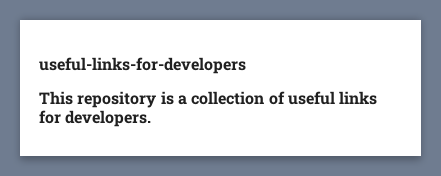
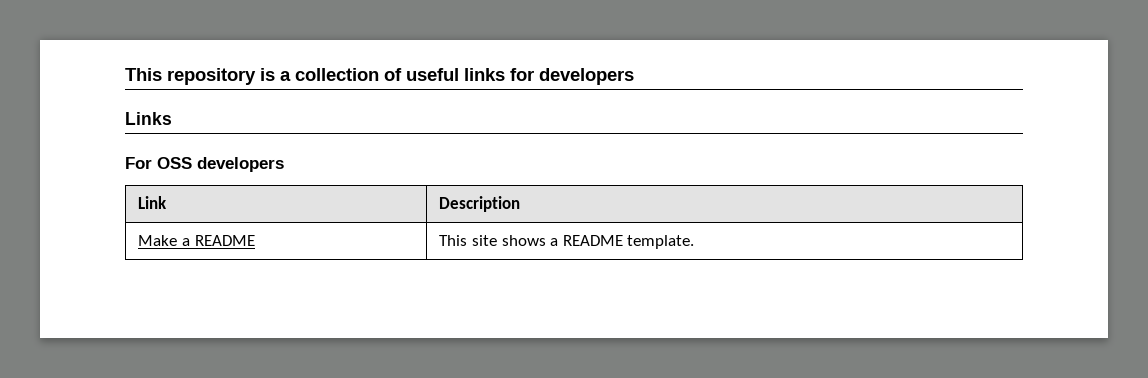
- useful-links-for-developers
- This repository is a collection of useful links for developers.
+ This repository is a collection of useful links for developers
+ Links
+ For OSS developers
+ Link | Description
+ Make a README | This site shows a README template.

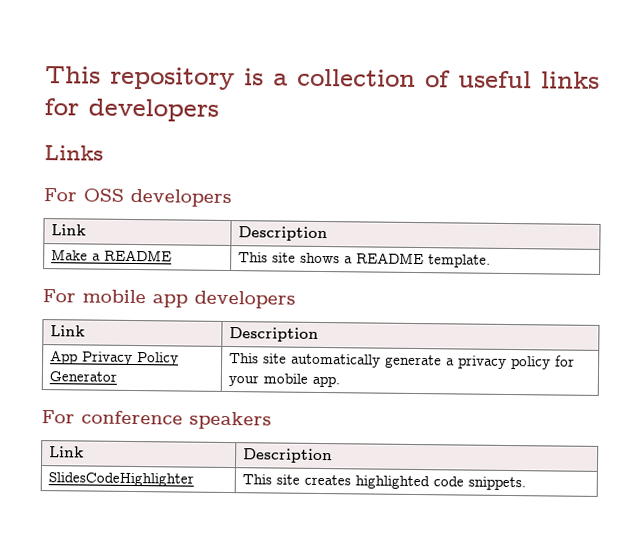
+ For mobile app developers
+ Link | Description
+ App Privacy Policy Generator | This site automatically generate a privacy policy for your mobile app.
+ For conference speakers
+ Link | Description
+ SlidesCodeHighlighter | This site creates highlighted code snippets.

